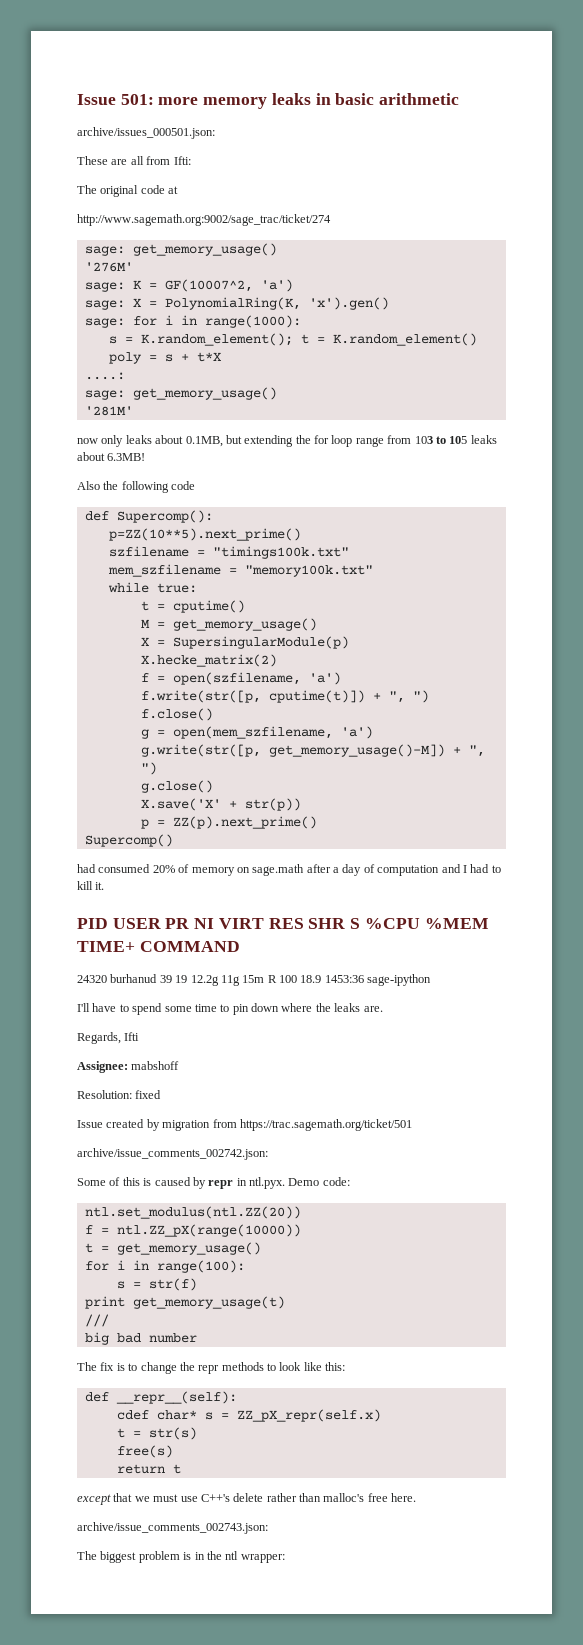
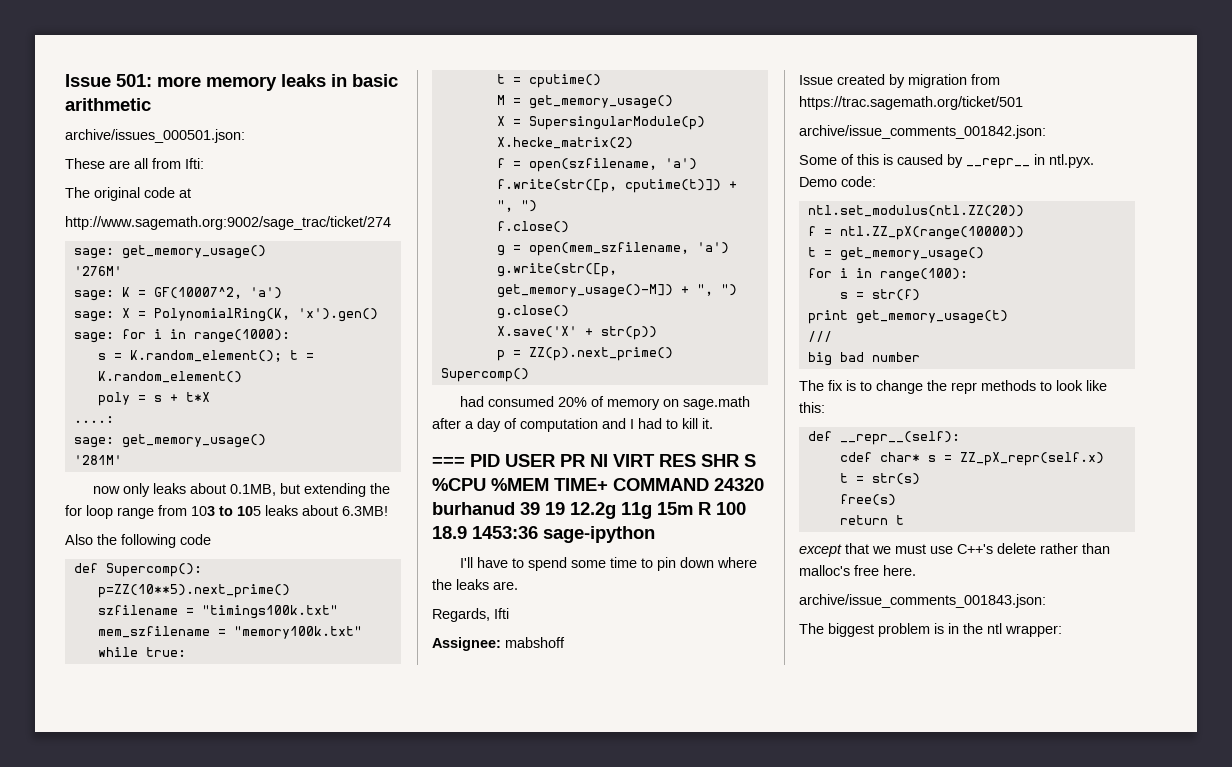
- PID USER PR NI VIRT RES SHR S %CPU %MEM TIME+ COMMAND
- 24320 burhanud 39 19 12.2g 11g 15m R 100 18.9 1453:36 sage-ipython
+ === PID USER PR NI VIRT RES SHR S %CPU %MEM TIME+ COMMAND 24320 burhanud 39 19 12.2g 11g 15m R 100 18.9 1453:36 sage-ipython
- Resolution: fixed
- archive/issue_comments_002742.json:
+ archive/issue_comments_001842.json:
- Some of this is caused by repr in ntl.pyx. Demo code:
+ Some of this is caused by __repr__ in ntl.pyx. Demo code:
- archive/issue_comments_002743.json:
+ archive/issue_comments_001843.json:

